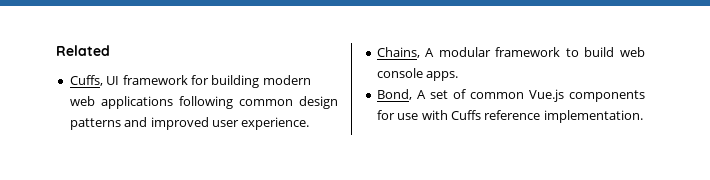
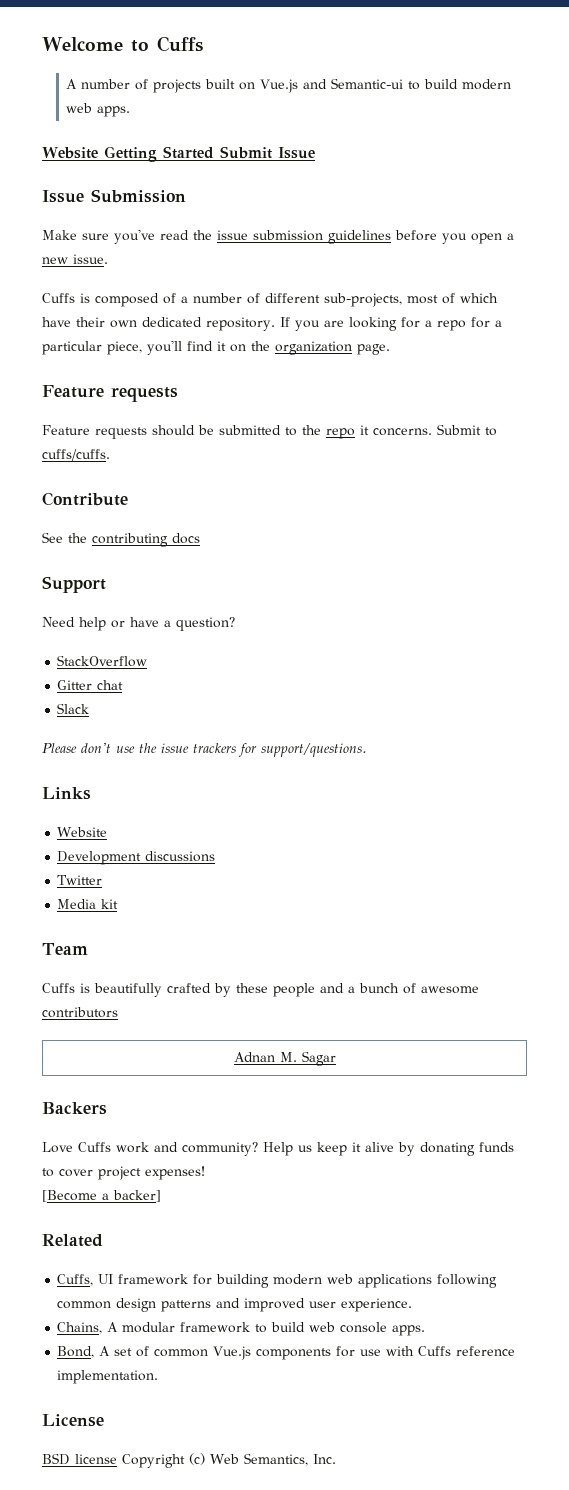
+ Welcome to Cuffs
+ A number of projects built on Vue.js and Semantic-ui to build modern web apps.
+ Website Getting Started Submit Issue
+ Issue Submission
+ Make sure you've read the issue submission guidelines before you open a new issue.
+ Cuffs is composed of a number of different sub-projects, most of which have their own dedicated repository. If you are looking for a repo for a particular piece, you'll find it on the organization page.
+ Feature requests
+ Feature requests should be submitted to the repo it concerns. Submit to cuffs/cuffs.
+ Contribute
+ See the contributing docs
+ Support
+ Need help or have a question?
+ StackOverflow
+ Gitter chat
+ Slack
+ Please don't use the issue trackers for support/questions.
+ Links
+ Website
+ Development discussions
+ Twitter
+ Media kit
+ Team
+ Cuffs is beautifully crafted by these people and a bunch of awesome contributors
+ Adnan M. Sagar
+ Backers
+ Love Cuffs work and community? Help us keep it alive by donating funds to cover project expenses!
+ [Become a backer]
+ License
+ BSD license Copyright (c) Web Semantics, Inc.

